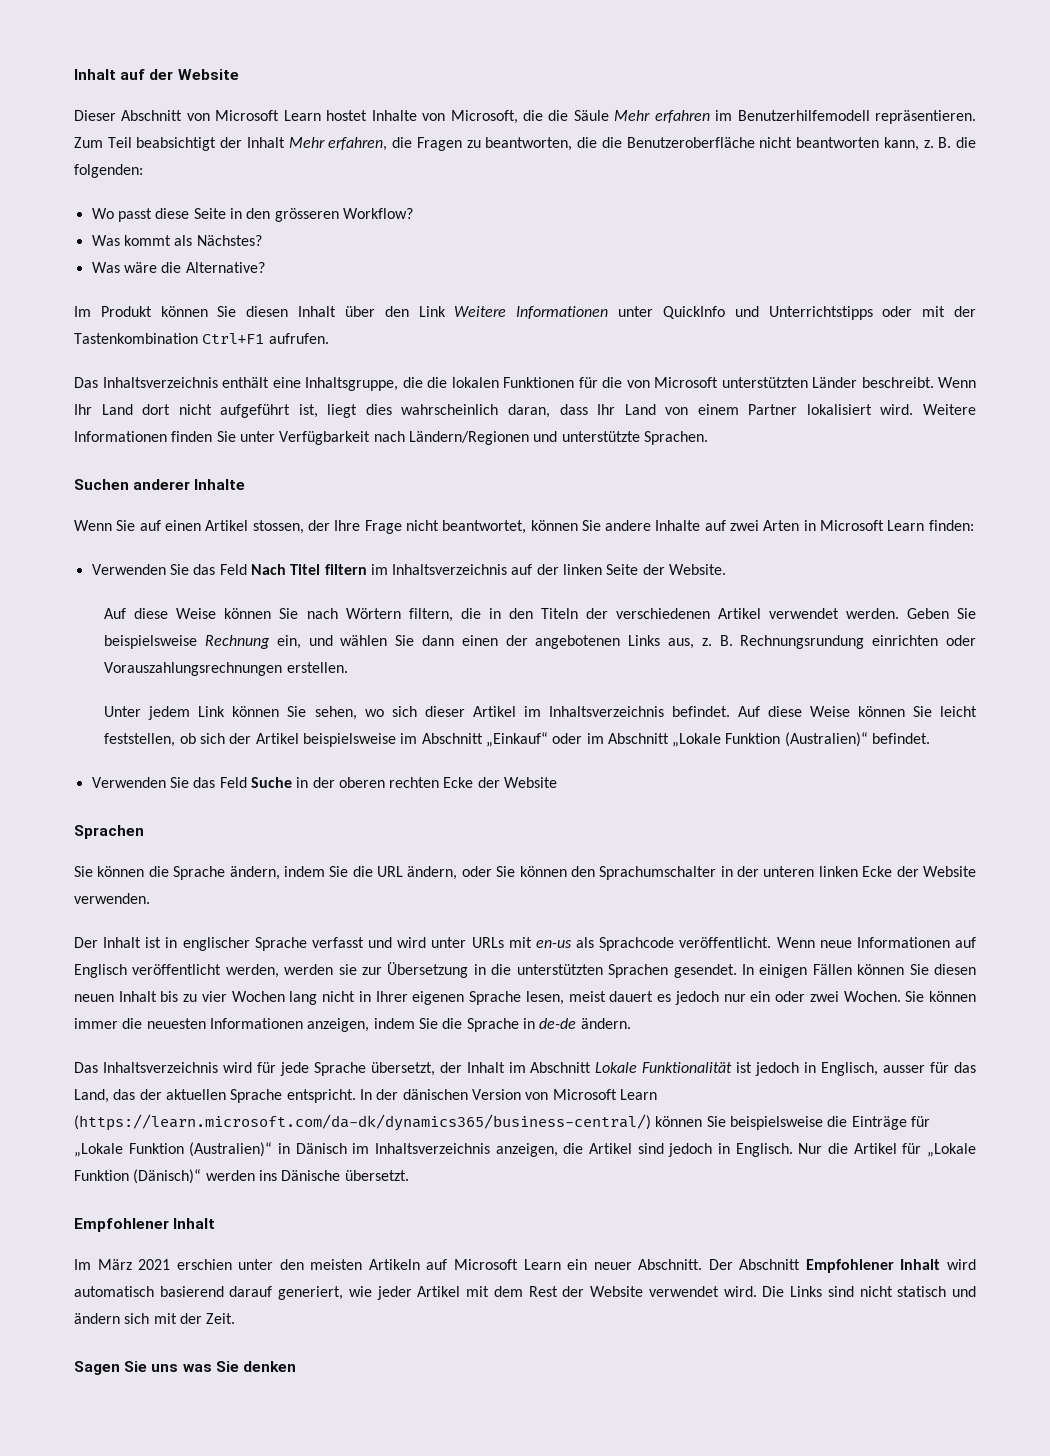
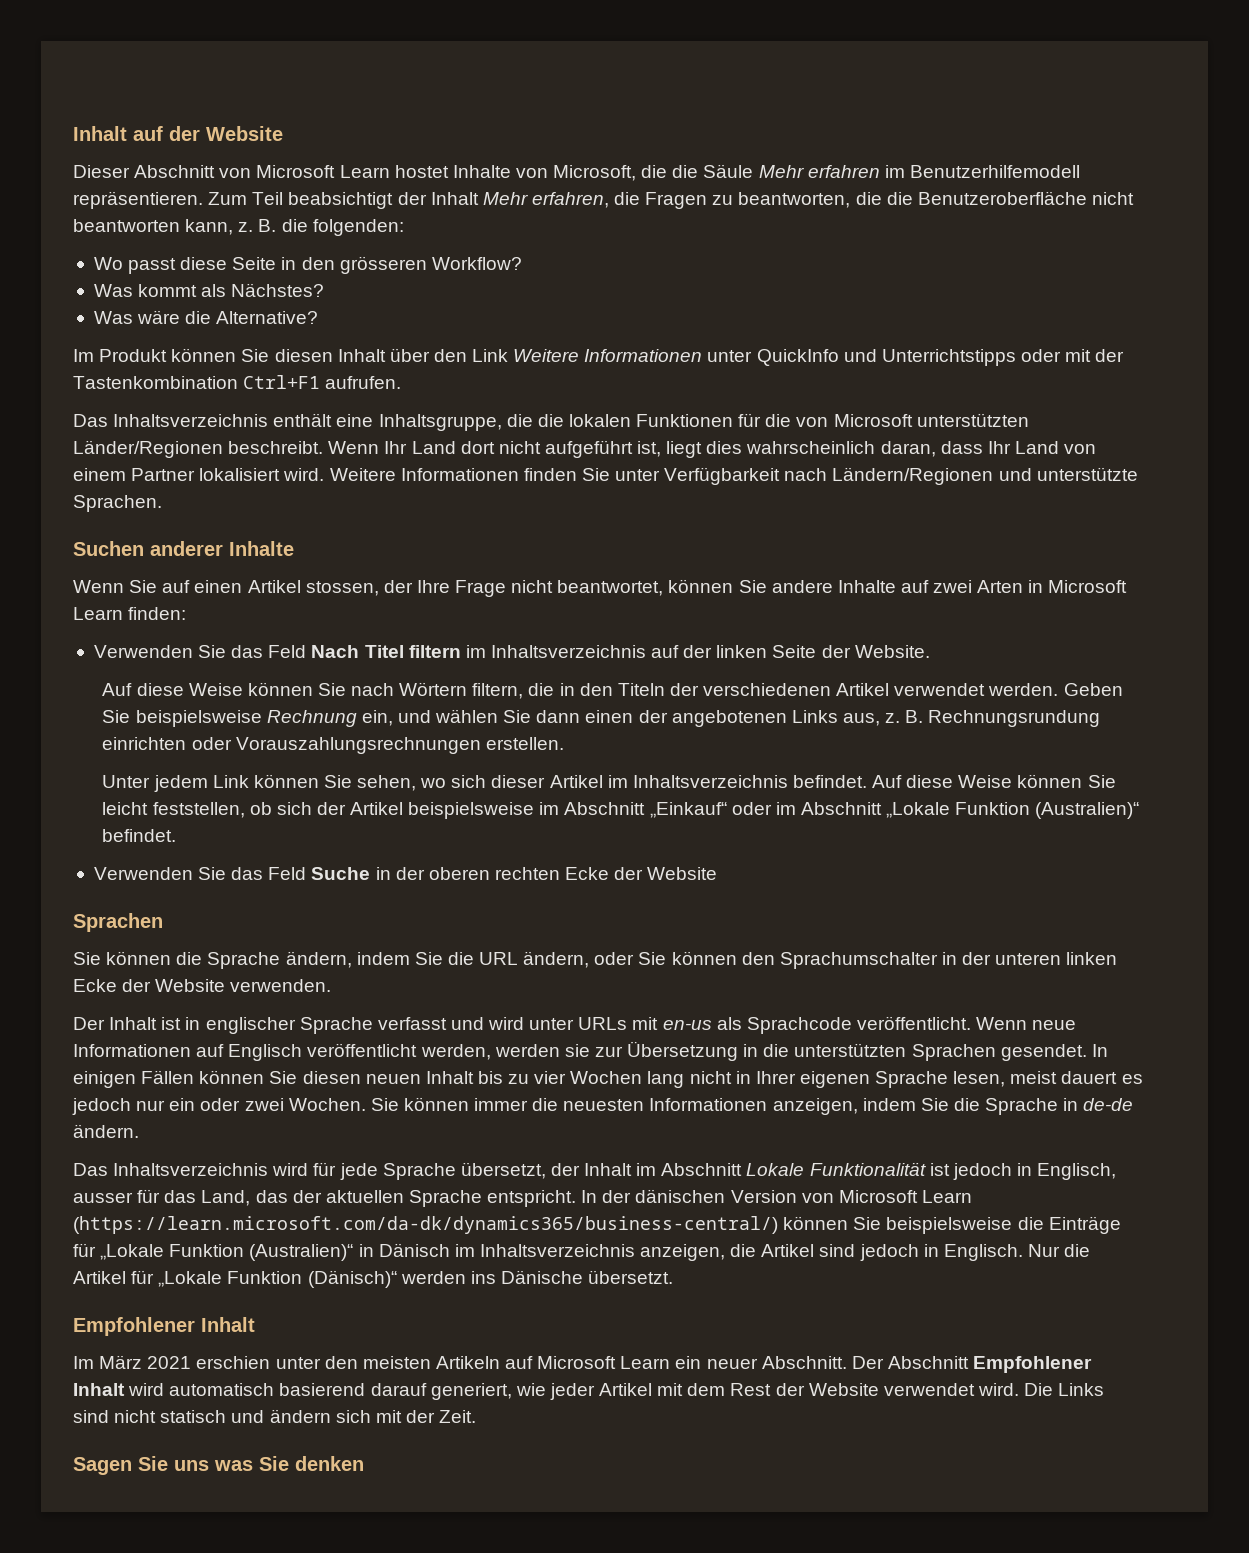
- Das Inhaltsverzeichnis enthält eine Inhaltsgruppe, die die lokalen Funktionen für die von Microsoft unterstützten Länder beschreibt.
+ Das Inhaltsverzeichnis enthält eine Inhaltsgruppe, die die lokalen Funktionen für die von Microsoft unterstützten Länder/Regionen beschreibt.

